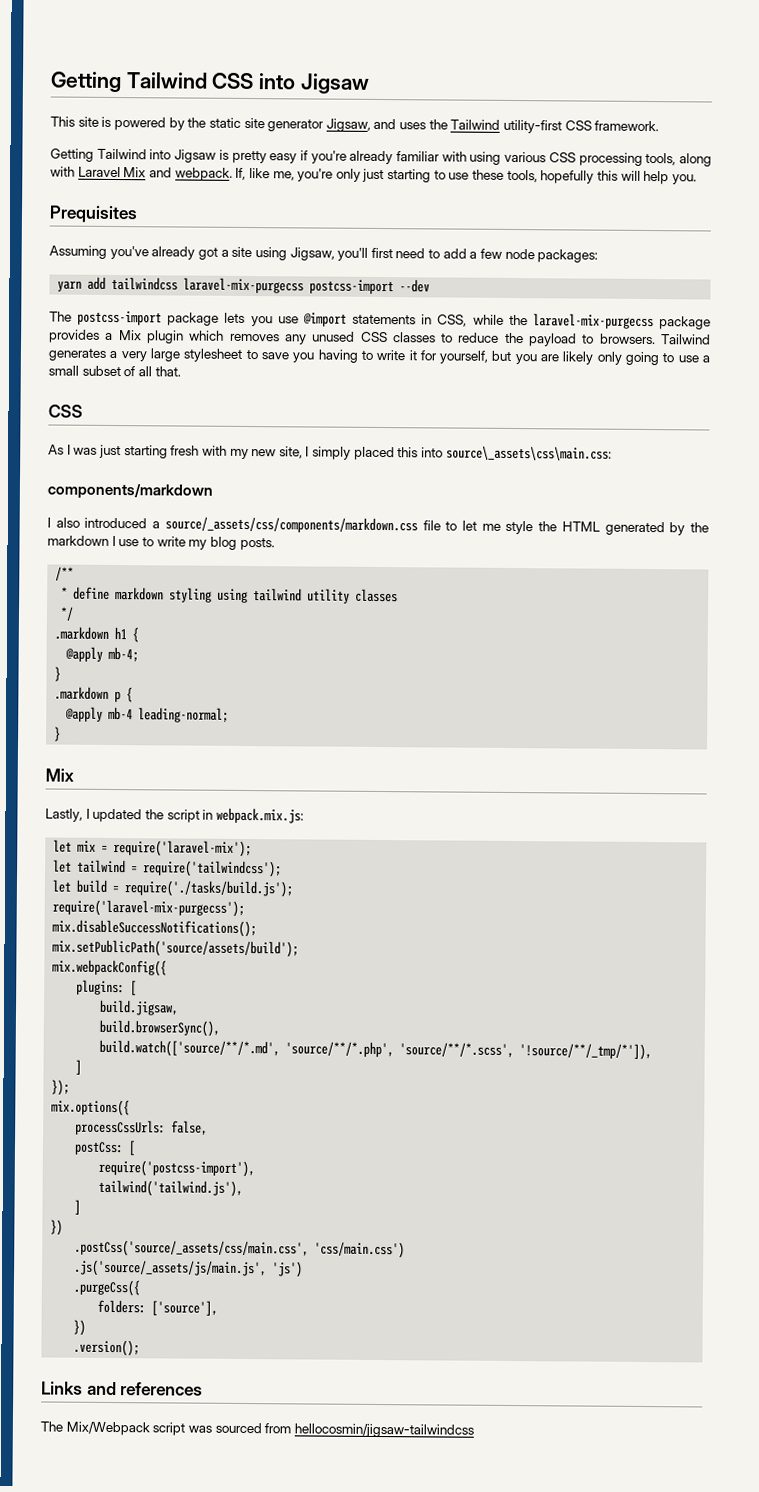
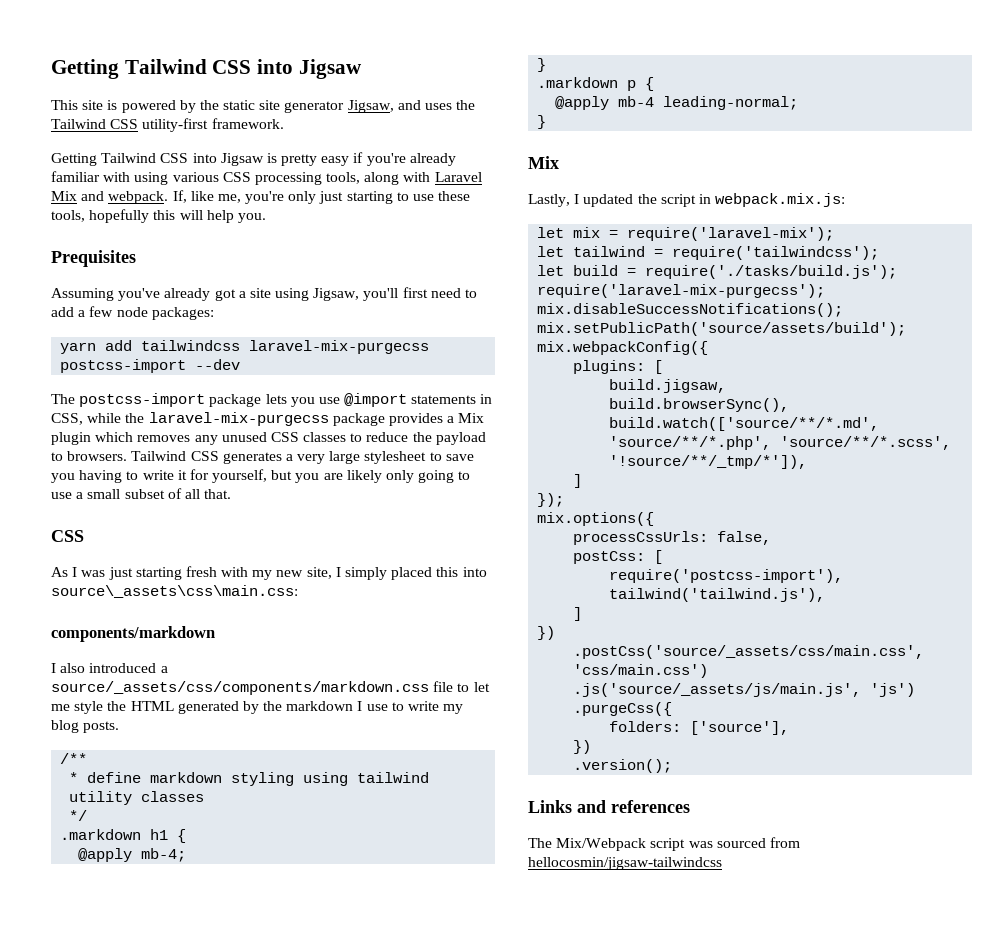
- This site is powered by the static site generator Jigsaw, and uses the Tailwind utility-first CSS framework.
+ This site is powered by the static site generator Jigsaw, and uses the Tailwind CSS utility-first framework.
- Getting Tailwind into Jigsaw is pretty easy if you're already familiar with using various CSS processing tools, along with Laravel Mix and webpack.
+ Getting Tailwind CSS into Jigsaw is pretty easy if you're already familiar with using various CSS processing tools, along with Laravel Mix and webpack.
- Tailwind generates a very large stylesheet to save you having to write it for yourself, but you are likely only going to use a small subset of all that.
+ Tailwind CSS generates a very large stylesheet to save you having to write it for yourself, but you are likely only going to use a small subset of all that.

